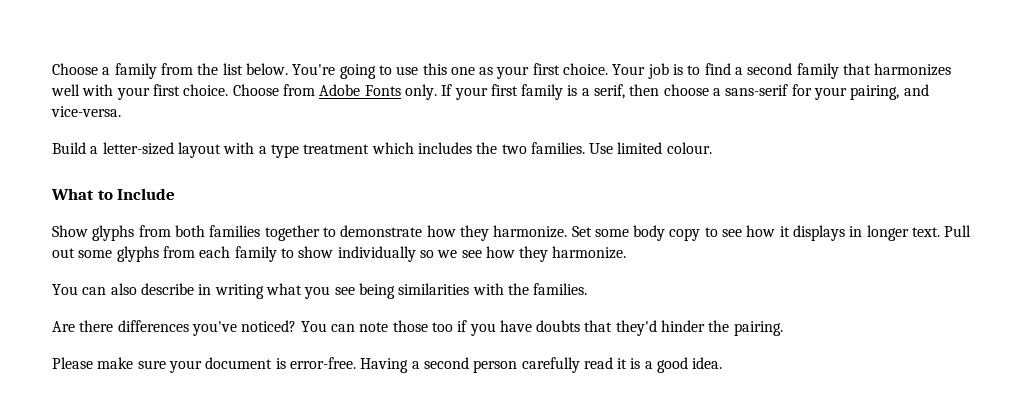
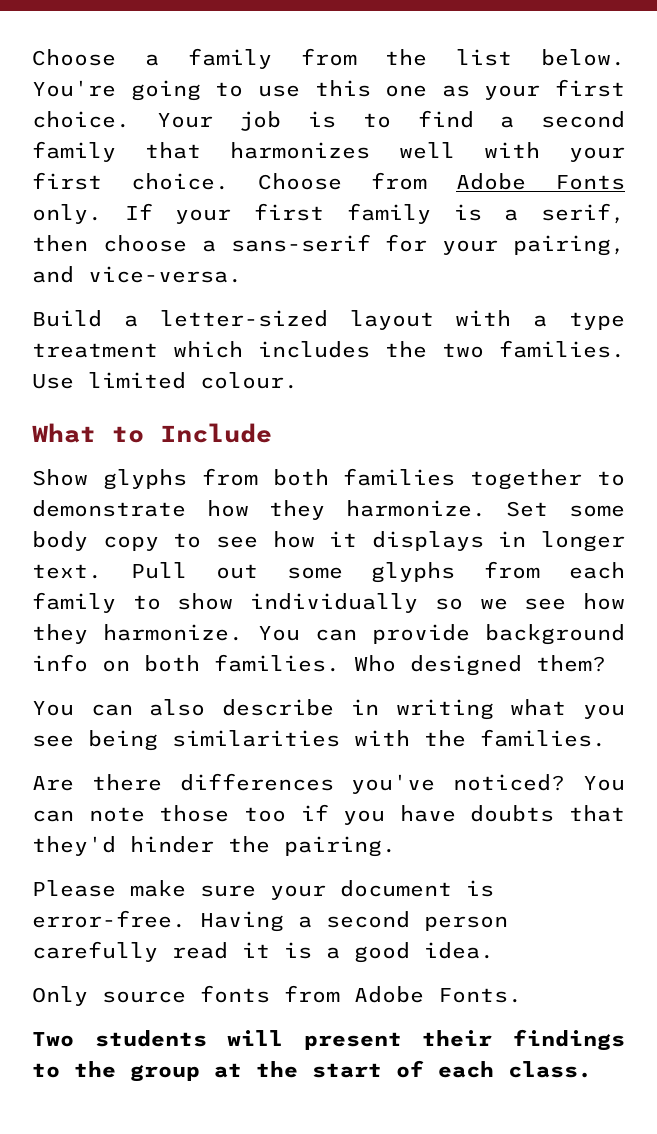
+ You can provide background info on both families. Who designed them?
+ Only source fonts from Adobe Fonts.
+ Two students will present their findings to the group at the start of each class.

